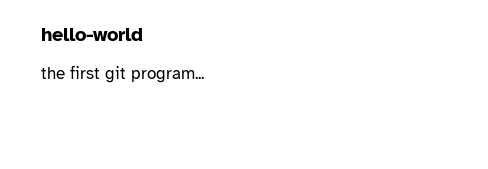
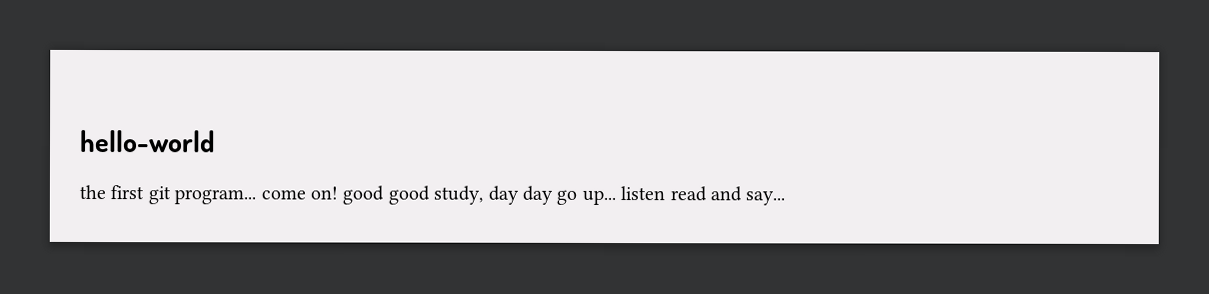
- the first git program...
+ the first git program... come on! good good study, day day go up... listen read and say...

